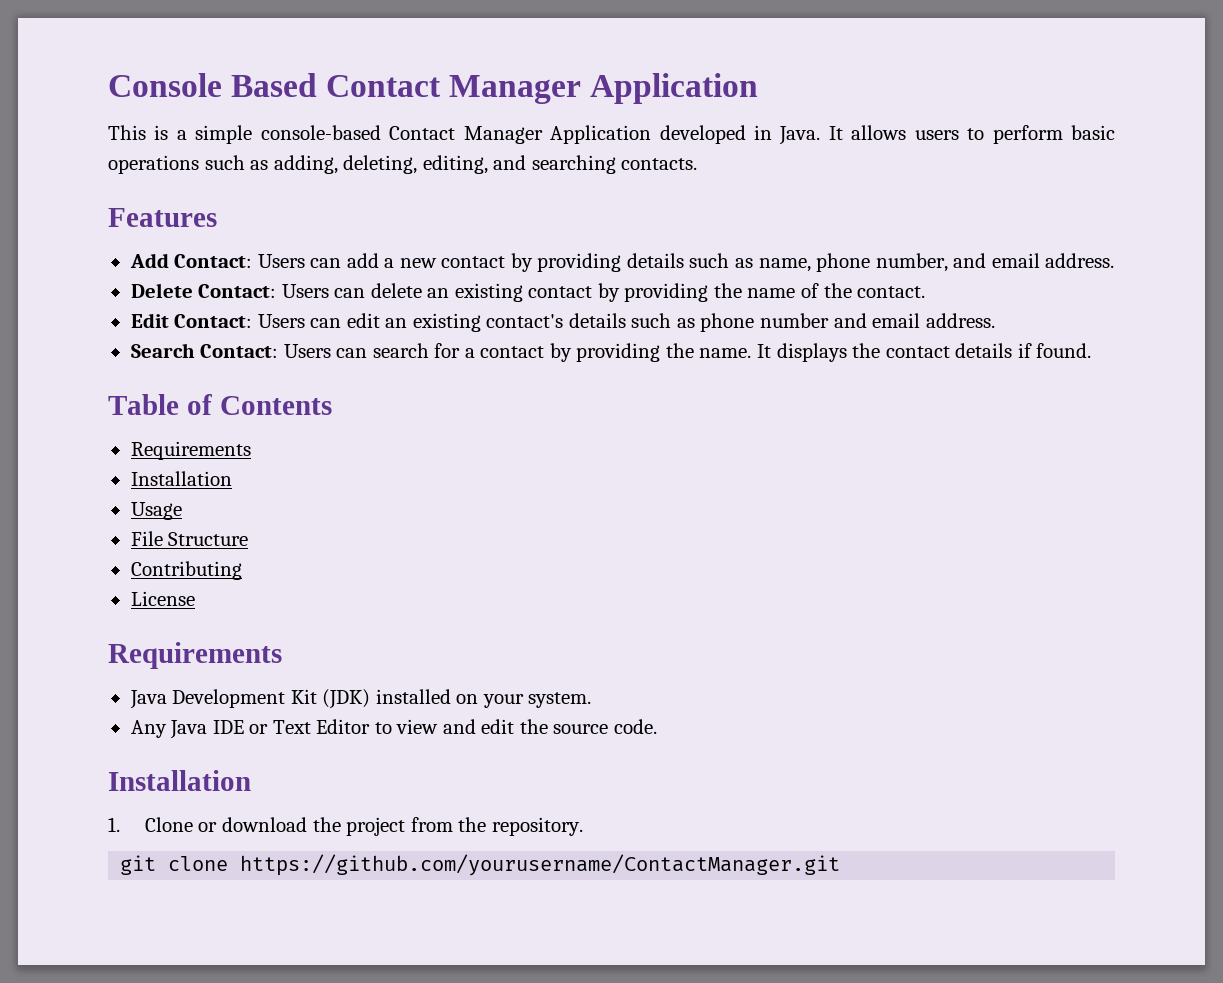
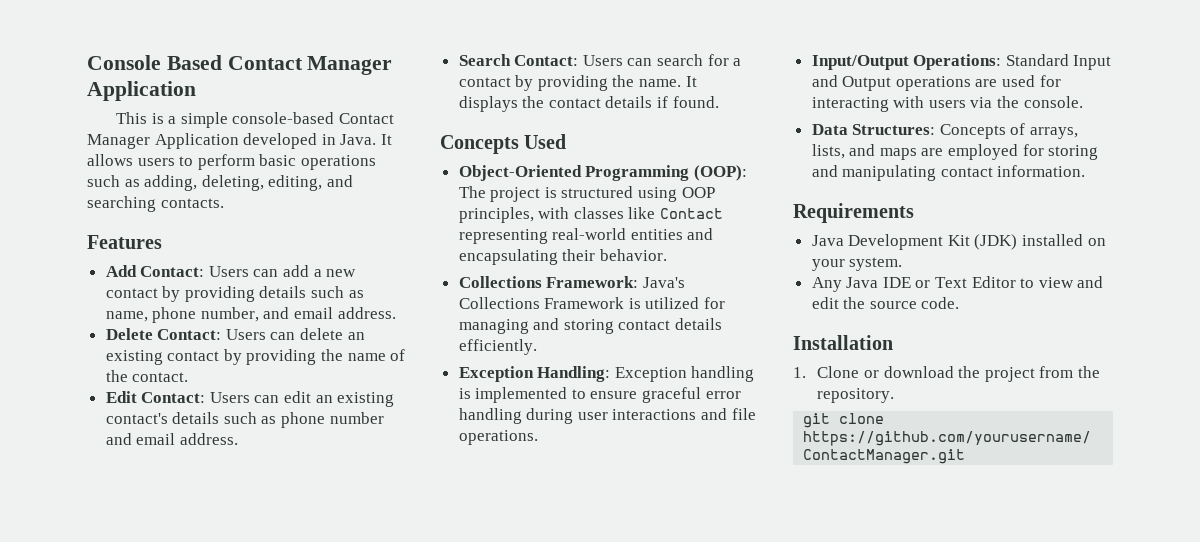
- Table of Contents
- Requirements
- Installation
- Usage
- File Structure
- Contributing
- License
+ Concepts Used
+ Object-Oriented Programming (OOP): The project is structured using OOP principles, with classes like Contact representing real-world entities and encapsulating their behavior.
+ Collections Framework: Java's Collections Framework is utilized for managing and storing contact details efficiently.
+ Exception Handling: Exception handling is implemented to ensure graceful error handling during user interactions and file operations.
+ Input/Output Operations: Standard Input and Output operations are used for interacting with users via the console.
+ Data Structures: Concepts of arrays, lists, and maps are employed for storing and manipulating contact information.

